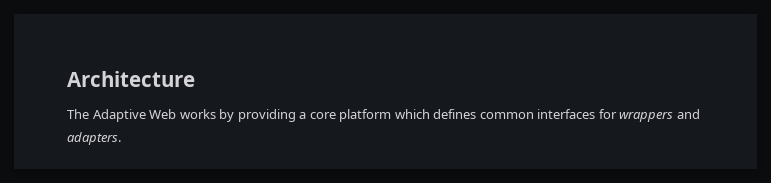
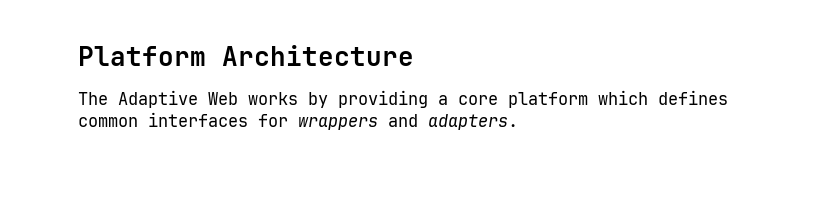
- Architecture
+ Platform Architecture

